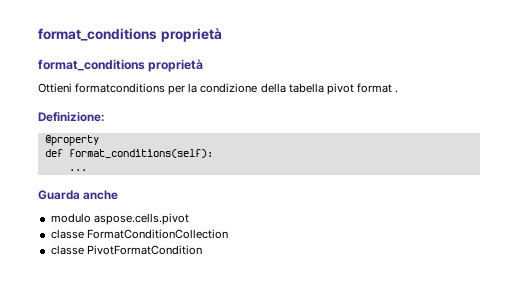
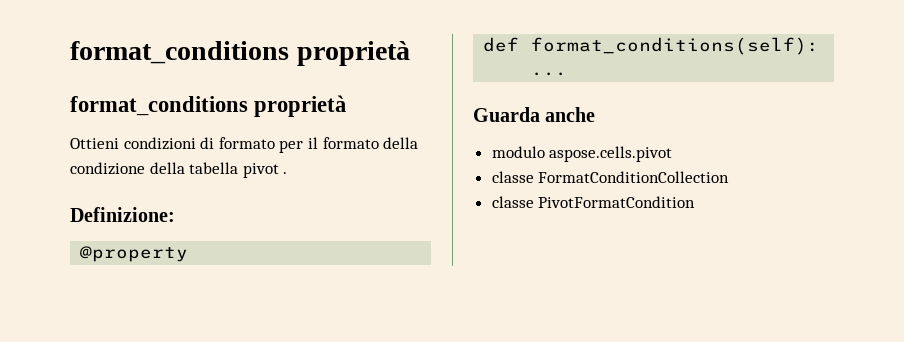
- Ottieni formatconditions per la condizione della tabella pivot format .
+ Ottieni condizioni di formato per il formato della condizione della tabella pivot .

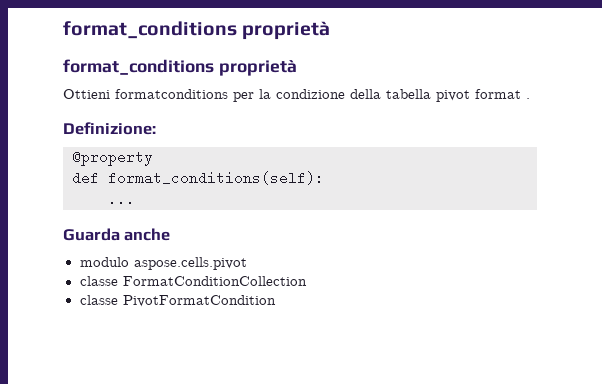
- Ottieni condizioni di formato per il formato della condizione della tabella pivot .
+ Ottieni formatconditions per la condizione della tabella pivot format .

